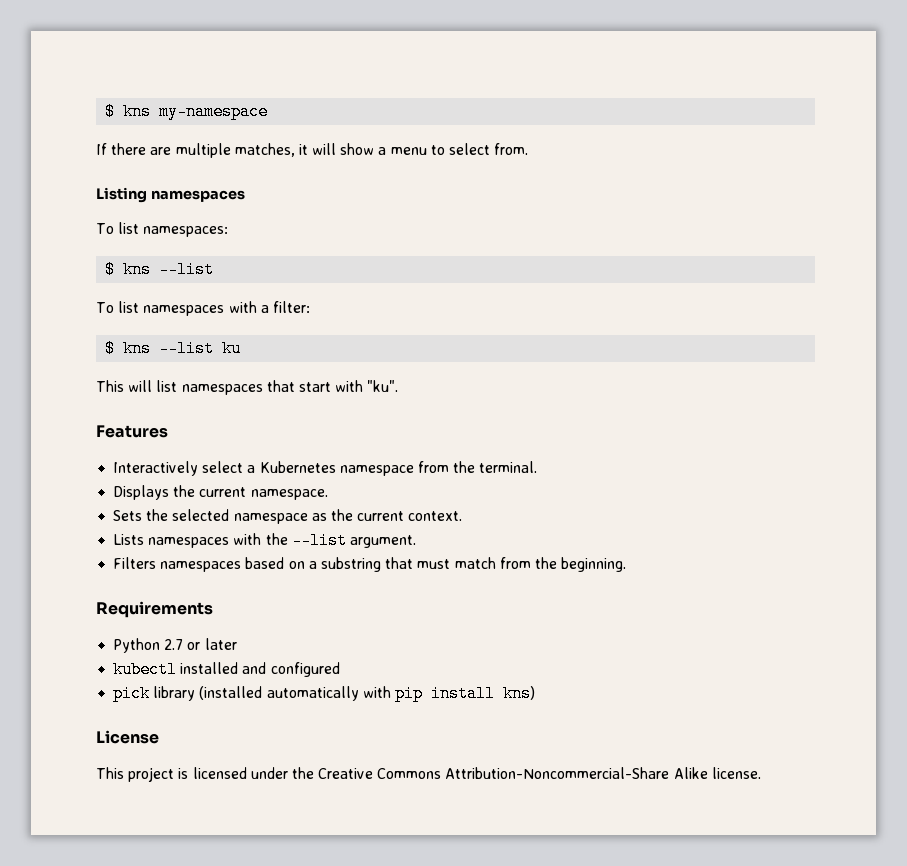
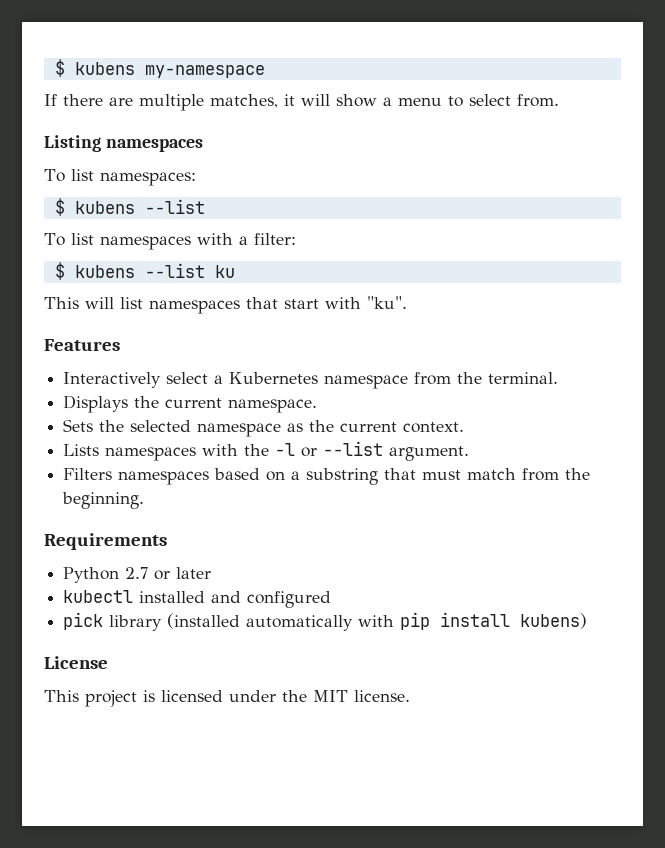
- $ kns my-namespace
+ $ kubens my-namespace
  To list namespaces:
- $ kns --list
+ $ kubens --list
- $ kns --list ku
+ $ kubens --list ku
- Lists namespaces with the --list argument.
+ Lists namespaces with the -l or --list argument.
- pick library (installed automatically with pip install kns)
+ pick library (installed automatically with pip install kubens)
- This project is licensed under the Creative Commons Attribution-Noncommercial-Share Alike license.
+ This project is licensed under the MIT license.

